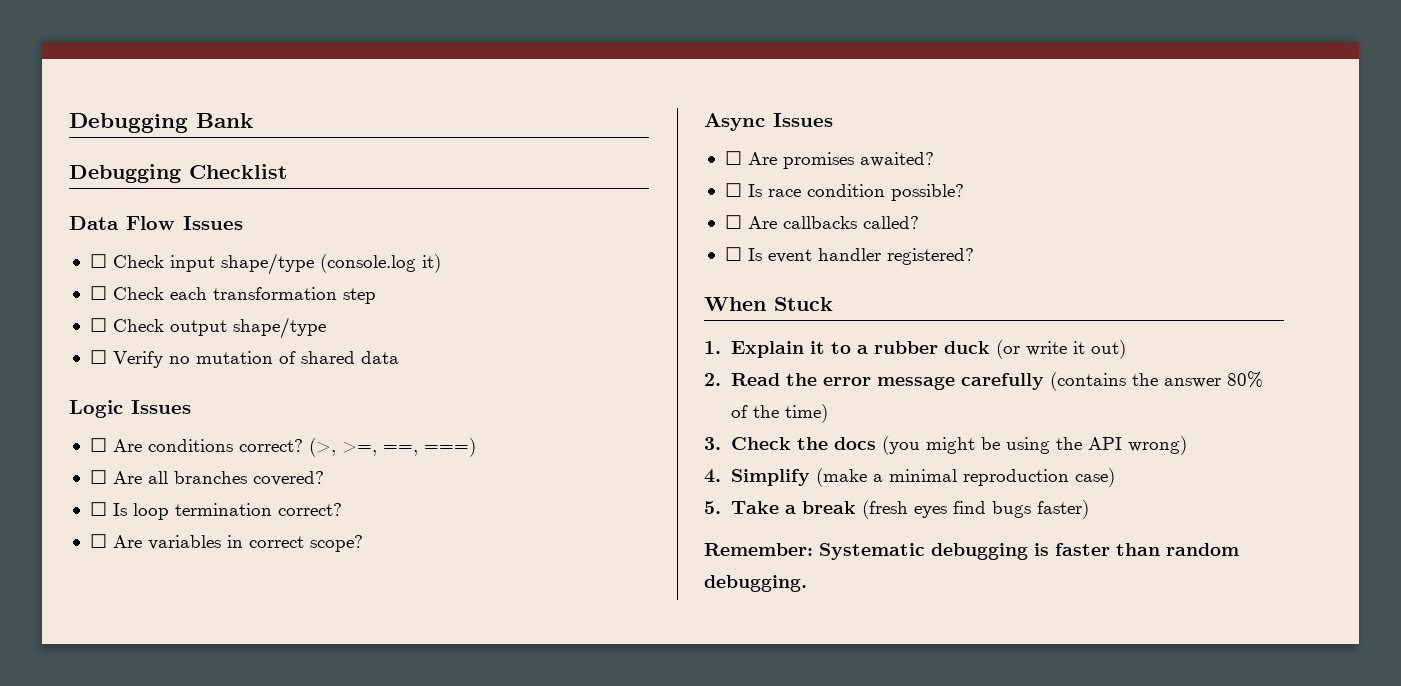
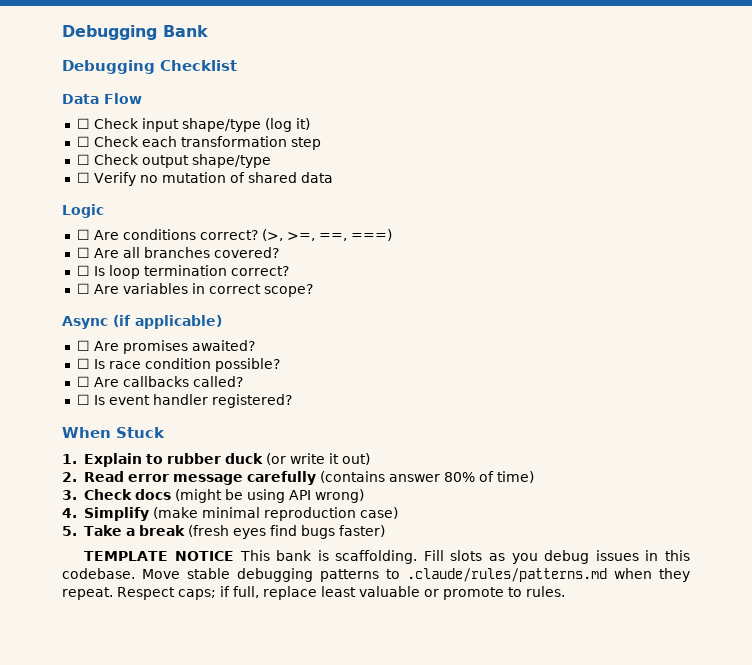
- Data Flow Issues
+ Data Flow
- ☐ Check input shape/type (console.log it)
+ ☐ Check input shape/type (log it)
- Logic Issues
+ Logic
- Async Issues
+ Async (if applicable)
- 1. Explain it to a rubber duck (or write it out)
+ 1. Explain to rubber duck (or write it out)
- 2. Read the error message carefully (contains the answer 80% of the time)
+ 2. Read error message carefully (contains answer 80% of time)
- 3. Check the docs (you might be using the API wrong)
+ 3. Check docs (might be using API wrong)
- 4. Simplify (make a minimal reproduction case)
+ 4. Simplify (make minimal reproduction case)
- Remember: Systematic debugging is faster than random debugging.
+ TEMPLATE NOTICE This bank is scaffolding. Fill slots as you debug issues in this codebase. Move stable debugging patterns to .claude/rules/patterns.md when they repeat. Respect caps; if full, replace least valuable or promote to rules.

